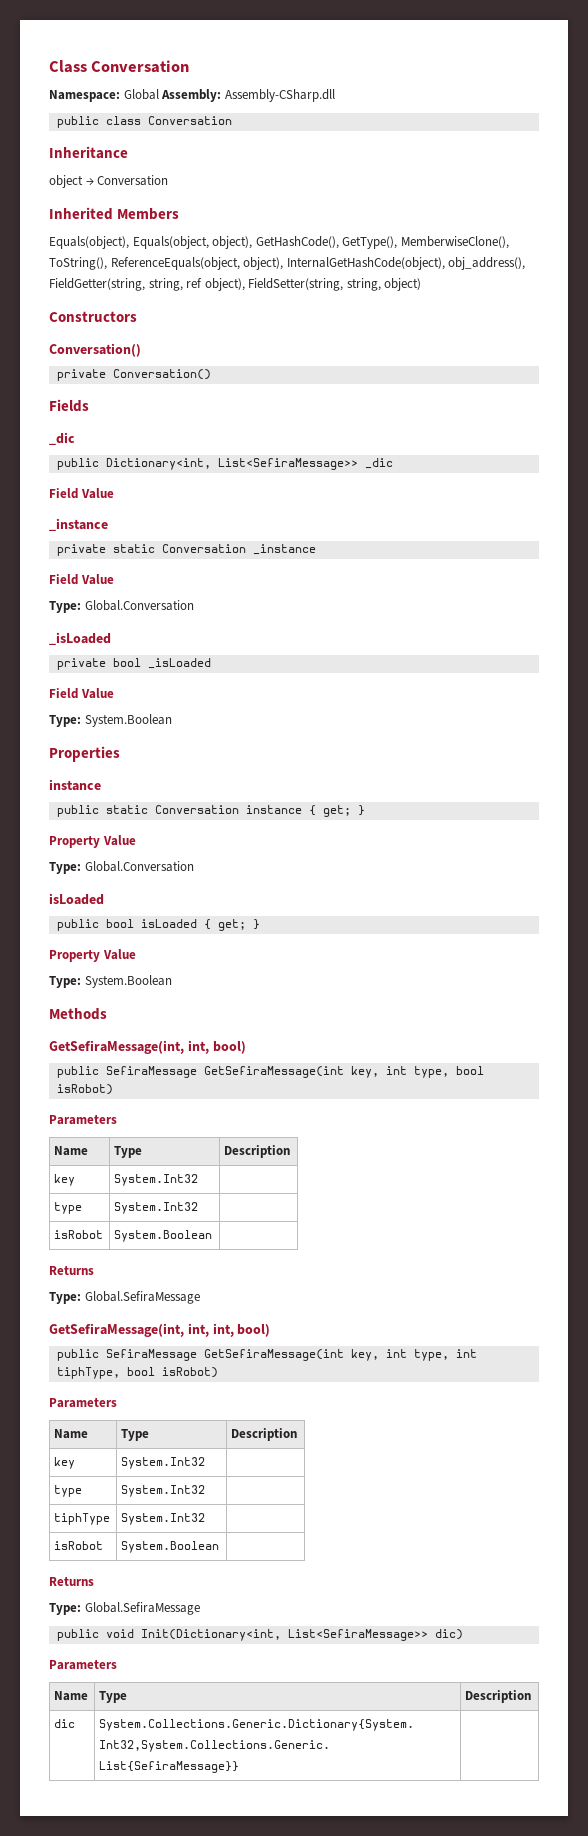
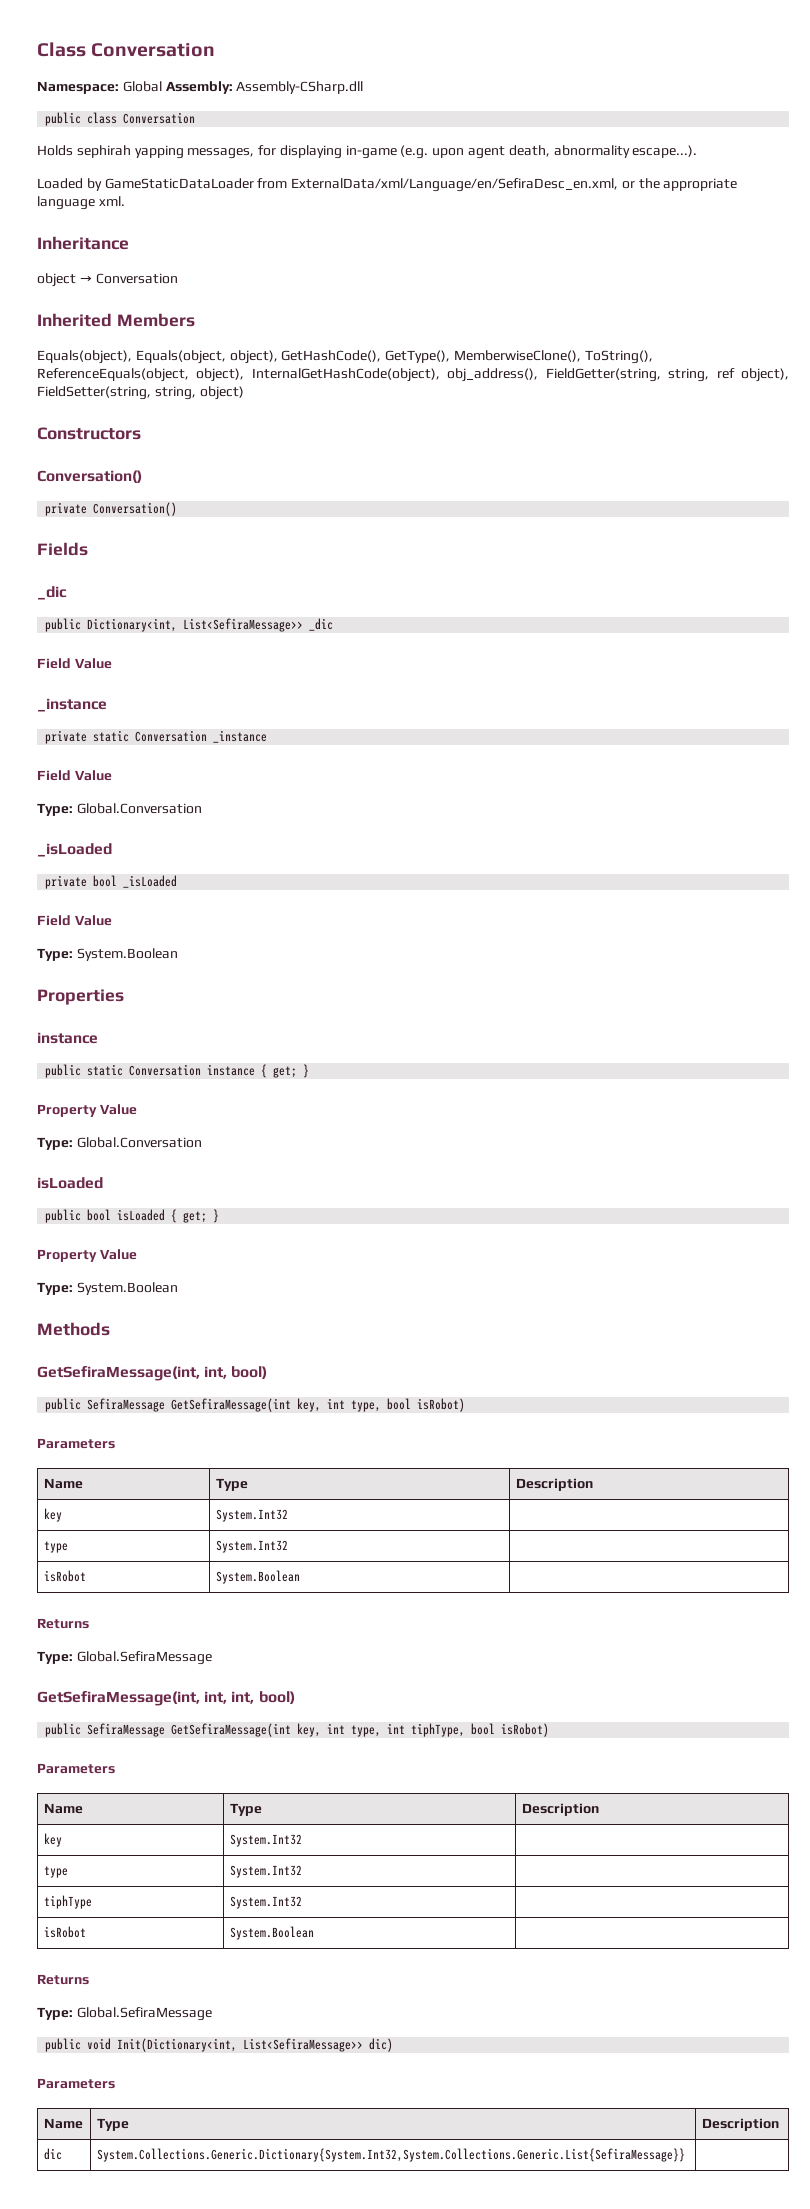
+ Holds sephirah yapping messages, for displaying in-game (e.g. upon agent death, abnormality escape...).
+ Loaded by GameStaticDataLoader from ExternalData/xml/Language/en/SefiraDesc_en.xml, or the appropriate language xml.

